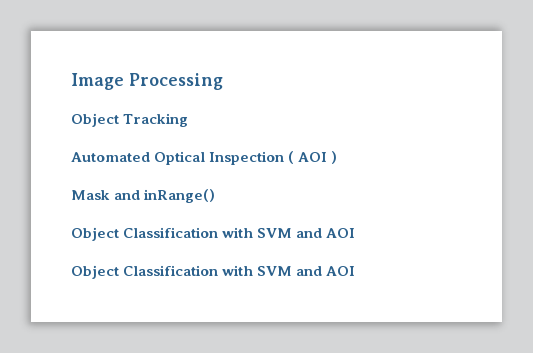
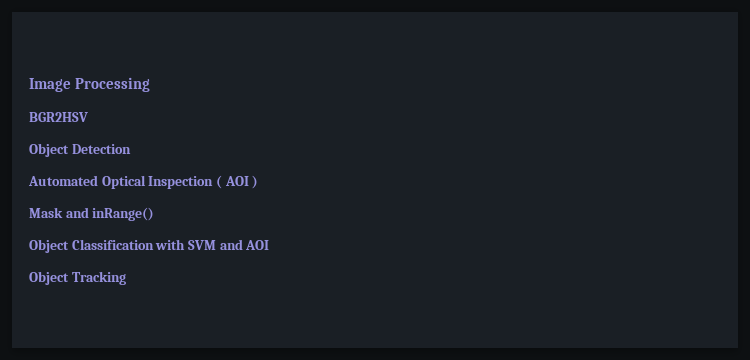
- Object Tracking
+ BGR2HSV
+ Object Detection
  Mask and inRange()
  Object Classification with SVM and AOI
- Object Classification with SVM and AOI
+ Object Tracking

